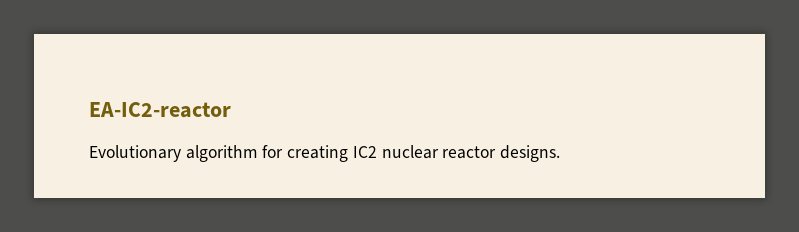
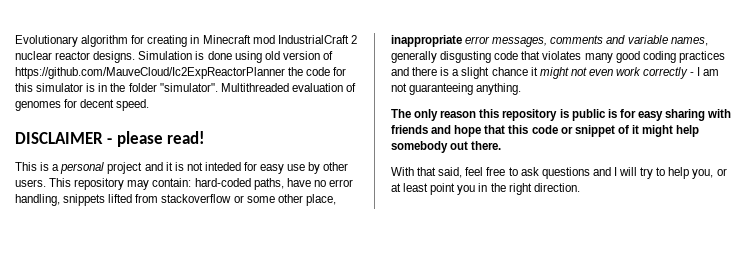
- EA-IC2-reactor
- Evolutionary algorithm for creating IC2 nuclear reactor designs.
+ Evolutionary algorithm for creating in Minecraft mod IndustrialCraft 2 nuclear reactor designs. Simulation is done using old version of https://github.com/MauveCloud/Ic2ExpReactorPlanner the code for this simulator is in the folder "simulator". Multithreaded evaluation of genomes for decent speed.
+ DISCLAIMER - please read!
+ This is a personal project and it is not inteded for easy use by other users. This repository may contain: hard-coded paths, have no error handling, snippets lifted from stackoverflow or some other place, inappropriate error messages, comments and variable names, generally disgusting code that violates many good coding practices and there is a slight chance it might not even work correctly - I am not guaranteeing anything.
+ The only reason this repository is public is for easy sharing with friends and hope that this code or snippet of it might help somebody out there.
+ With that said, feel free to ask questions and I will try to help you, or at least point you in the right direction.

